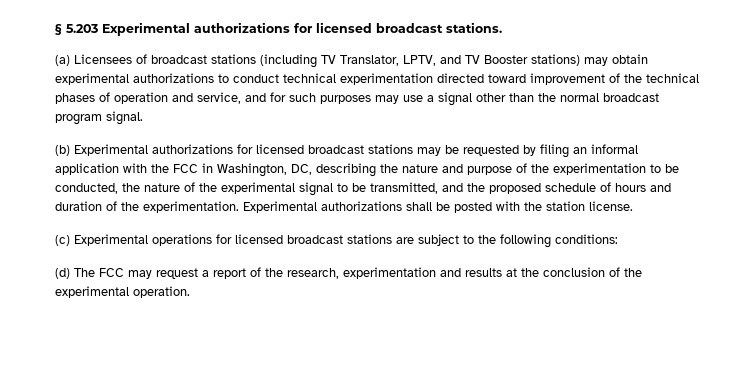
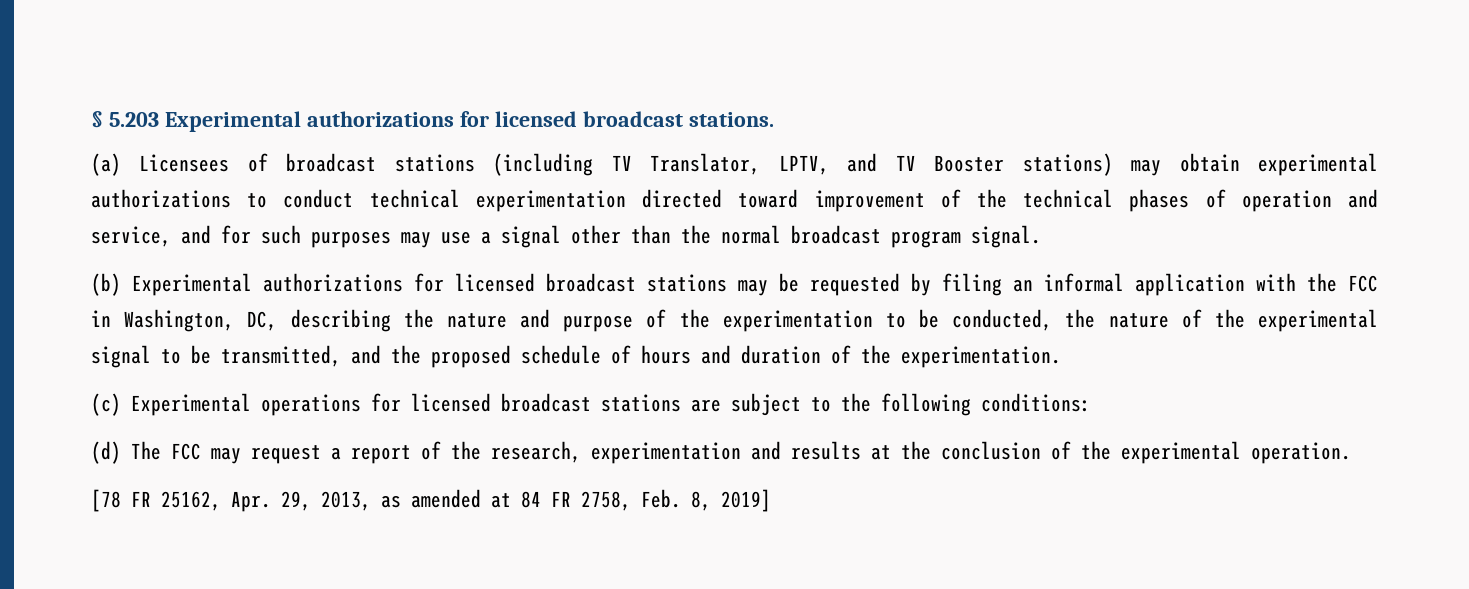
- Experimental authorizations shall be posted with the station license.
+ [78 FR 25162, Apr. 29, 2013, as amended at 84 FR 2758, Feb. 8, 2019]

